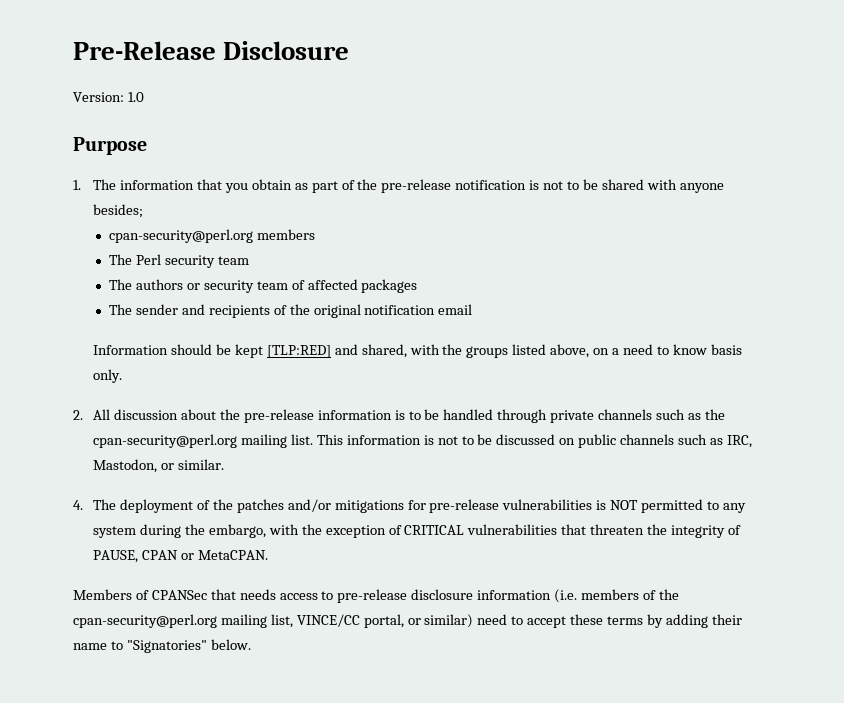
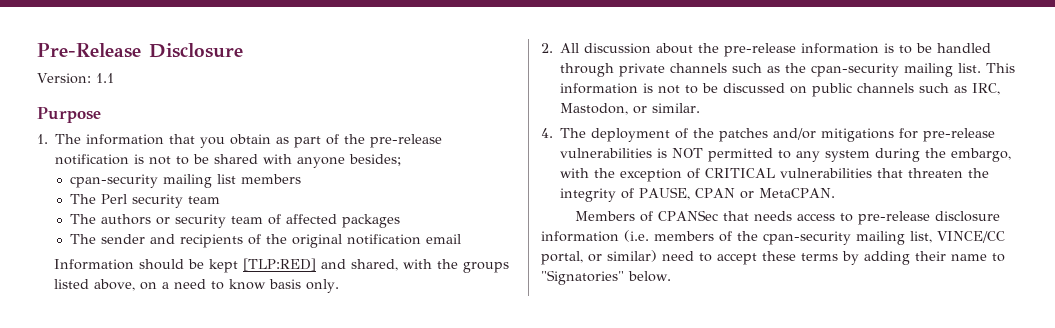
- Version: 1.0
+ Version: 1.1
- cpan-security@perl.org members
+ cpan-security mailing list members
- 2. All discussion about the pre-release information is to be handled through private channels such as the cpan-security@perl.org mailing list.
+ 2. All discussion about the pre-release information is to be handled through private channels such as the cpan-security mailing list.
- Members of CPANSec that needs access to pre-release disclosure information (i.e. members of the cpan-security@perl.org mailing list, VINCE/CC portal, or similar) need to accept these terms by adding their name to "Signatories" below.
+ Members of CPANSec that needs access to pre-release disclosure information (i.e. members of the cpan-security mailing list, VINCE/CC portal, or similar) need to accept these terms by adding their name to "Signatories" below.

